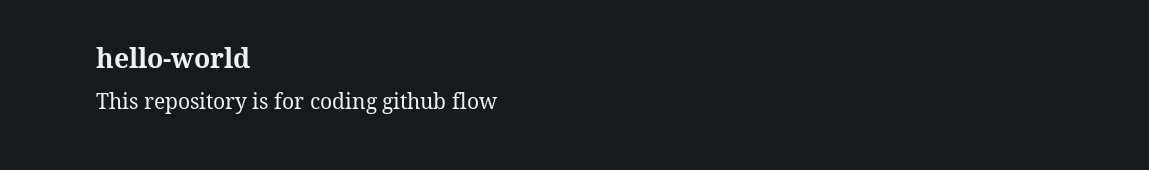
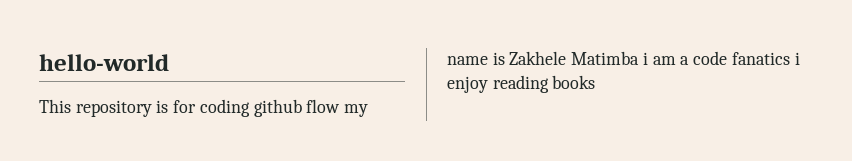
- This repository is for coding github flow
+ This repository is for coding github flow my name is Zakhele Matimba i am a code fanatics i enjoy reading books

